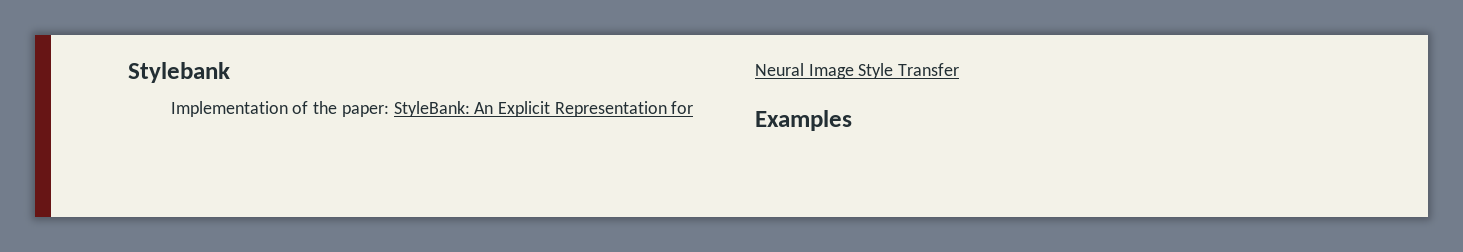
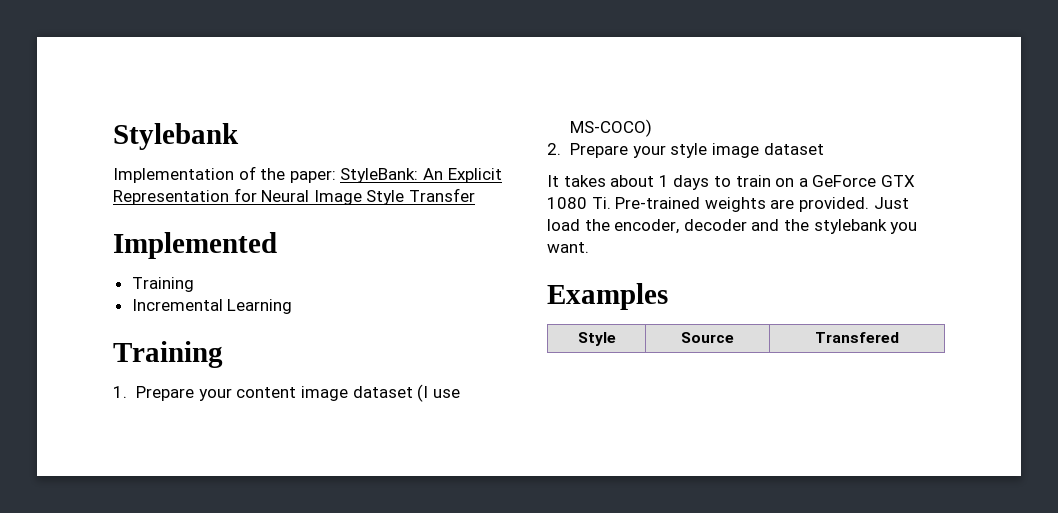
+ Implemented
+ Training
+ Incremental Learning
+ Training
+ 1. Prepare your content image dataset (I use MS-COCO)
+ 2. Prepare your style image dataset
+ It takes about 1 days to train on a GeForce GTX 1080 Ti. Pre-trained weights are provided. Just load the encoder, decoder and the stylebank you want.
  Examples
+ Style | Source | Transfered

